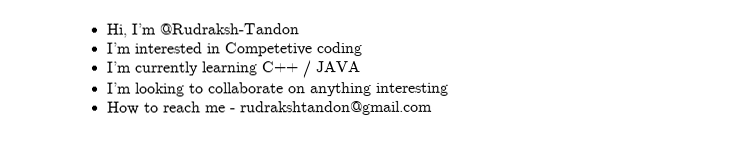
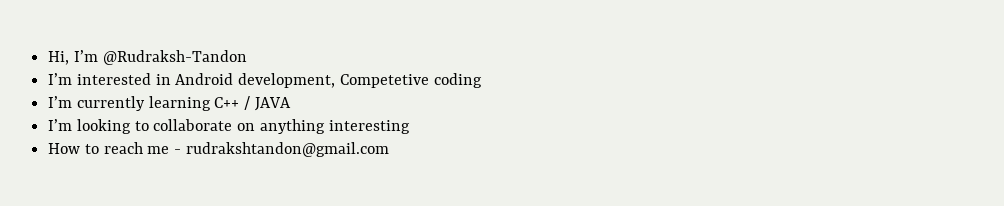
- I’m interested in Competetive coding
+ I’m interested in Android development, Competetive coding

